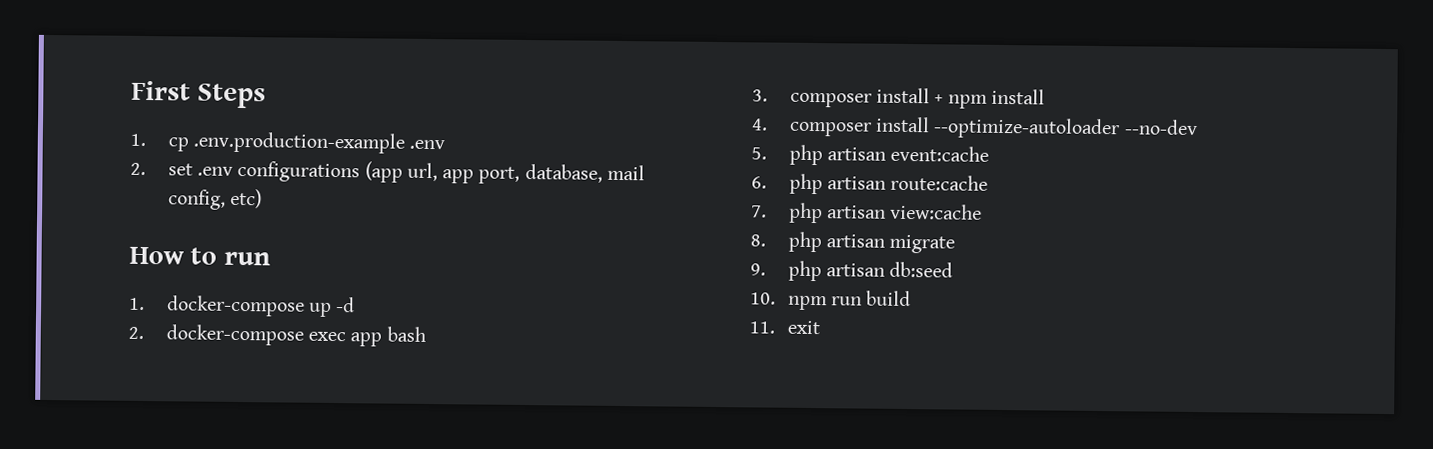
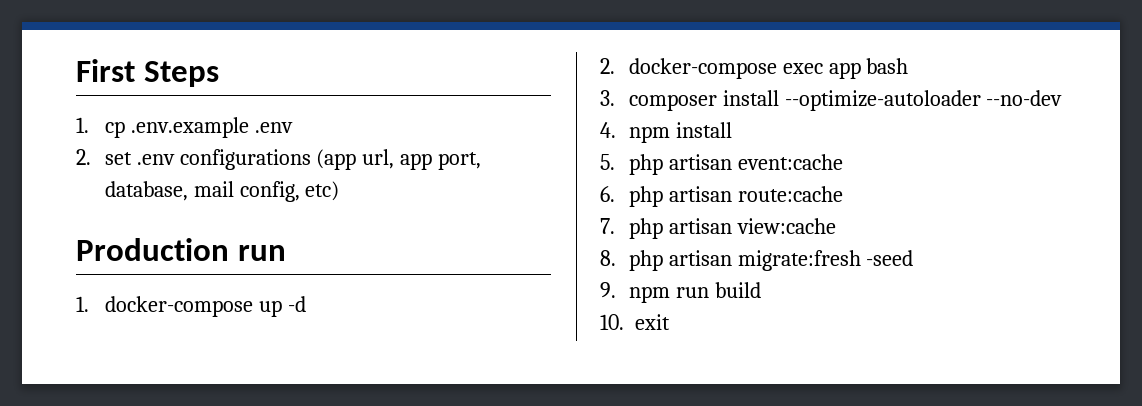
- 1. cp .env.production-example .env
+ 1. cp .env.example .env
- How to run
+ Production run
- 3. composer install + npm install
+ 3. composer install --optimize-autoloader --no-dev
+ 4. npm install
- 4. composer install --optimize-autoloader --no-dev
- 8. php artisan migrate
- 9. php artisan db:seed
- 10. npm run build
+ 8. php artisan migrate:fresh -seed
+ 9. npm run build
- 11. exit
+ 10. exit

